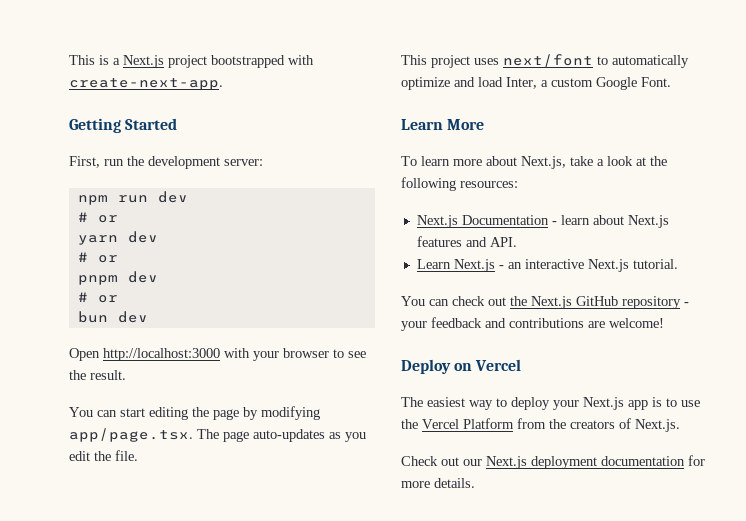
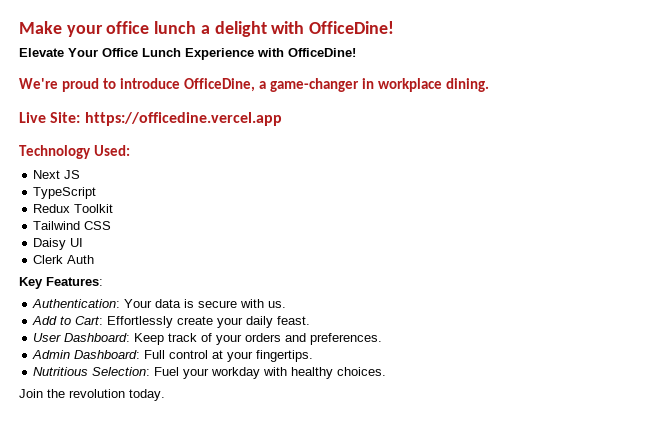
- This is a Next.js project bootstrapped with create-next-app.
- Getting Started
- First, run the development server:
- npm run dev
- # or
- yarn dev
- # or
- pnpm dev
- # or
- bun dev
- Open http://localhost:3000 with your browser to see the result.
- You can start editing the page by modifying app/page.tsx. The page auto-updates as you edit the file.
- This project uses next/font to automatically optimize and load Inter, a custom Google Font.
- Learn More
- To learn more about Next.js, take a look at the following resources:
- Next.js Documentation - learn about Next.js features and API.
- Learn Next.js - an interactive Next.js tutorial.
- You can check out the Next.js GitHub repository - your feedback and contributions are welcome!
- Deploy on Vercel
- The easiest way to deploy your Next.js app is to use the Vercel Platform from the creators of Next.js.
- Check out our Next.js deployment documentation for more details.
+ Make your office lunch a delight with OfficeDine!
+ Elevate Your Office Lunch Experience with OfficeDine!
+ We're proud to introduce OfficeDine, a game-changer in workplace dining.
+ Live Site: https://officedine.vercel.app
+ Technology Used:
+ Next JS
+ TypeScript
+ Redux Toolkit
+ Tailwind CSS
+ Daisy UI
+ Clerk Auth
+ Key Features:
+ Authentication: Your data is secure with us.
+ Add to Cart: Effortlessly create your daily feast.
+ User Dashboard: Keep track of your orders and preferences.
+ Admin Dashboard: Full control at your fingertips.
+ Nutritious Selection: Fuel your workday with healthy choices.
+ Join the revolution today.

